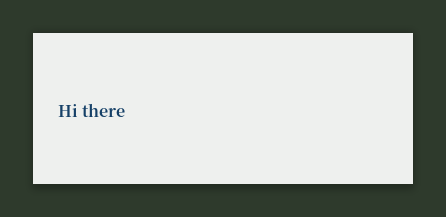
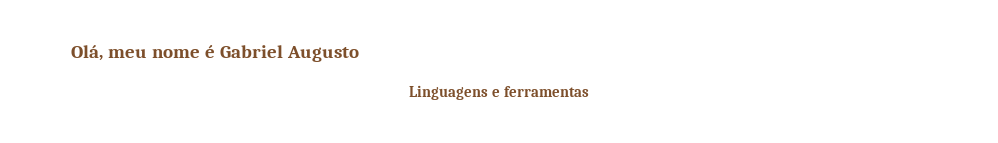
- Hi there
+ Olá, meu nome é Gabriel Augusto
+ Linguagens e ferramentas

